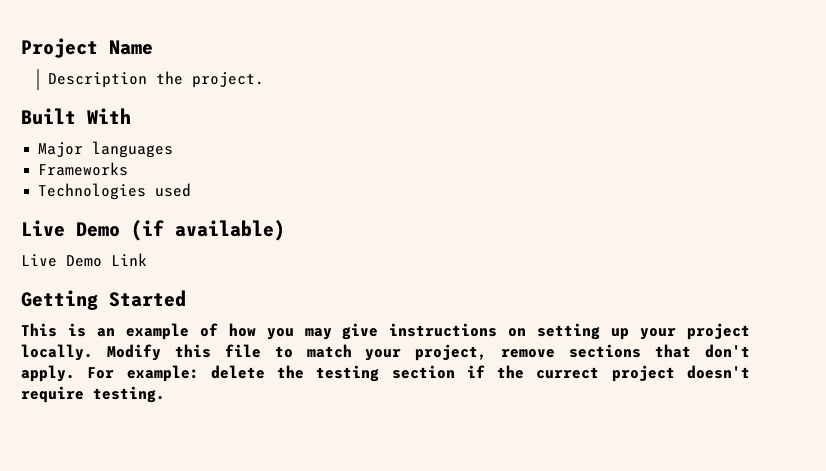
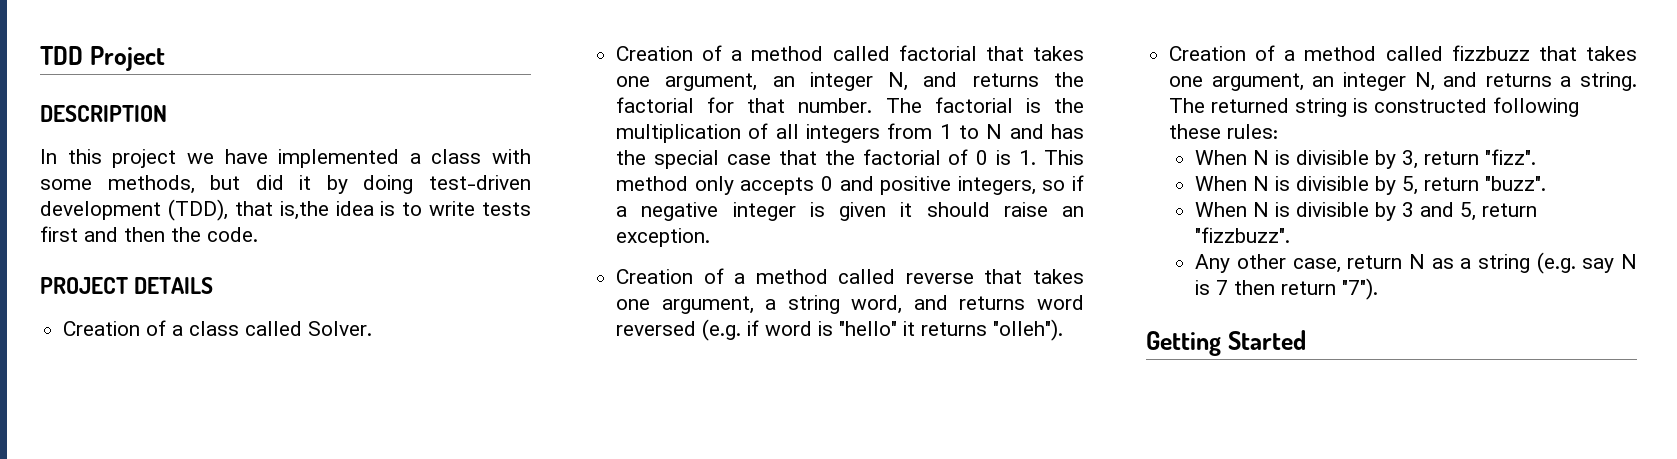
- Project Name
- Description the project.
- Built With
- Major languages
- Frameworks
- Technologies used
- Live Demo (if available)
- Live Demo Link
+ TDD Project
+ DESCRIPTION
+ In this project we have implemented a class with some methods, but did it by doing test-driven development (TDD), that is,the idea is to write tests first and then the code.
+ PROJECT DETAILS
+ Creation of a class called Solver.
+ Creation of a method called factorial that takes one argument, an integer N, and returns the factorial for that number. The factorial is the multiplication of all integers from 1 to N and has the special case that the factorial of 0 is 1. This method only accepts 0 and positive integers, so if a negative integer is given it should raise an exception.
+ Creation of a method called reverse that takes one argument, a string word, and returns word reversed (e.g. if word is "hello" it returns "olleh").
+ Creation of a method called fizzbuzz that takes one argument, an integer N, and returns a string. The returned string is constructed following these rules:
+ When N is divisible by 3, return "fizz".
+ When N is divisible by 5, return "buzz".
+ When N is divisible by 3 and 5, return "fizzbuzz".
+ Any other case, return N as a string (e.g. say N is 7 then return "7").
  Getting Started
- This is an example of how you may give instructions on setting up your project locally. Modify this file to match your project, remove sections that don't apply. For example: delete the testing section if the currect project doesn't require testing.

